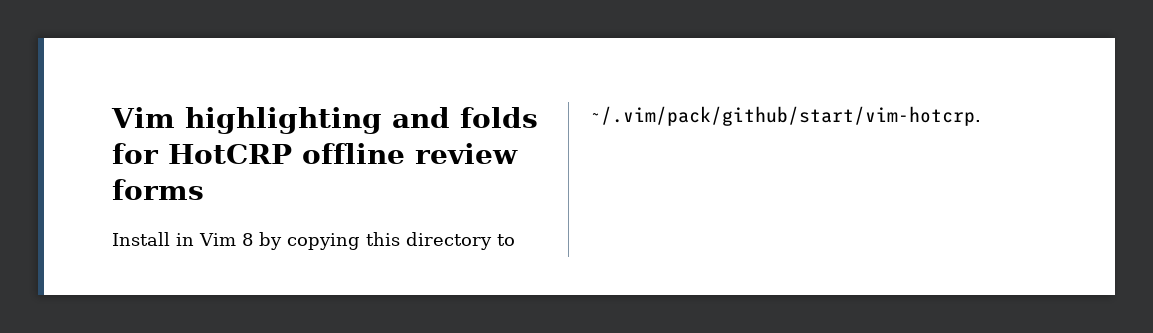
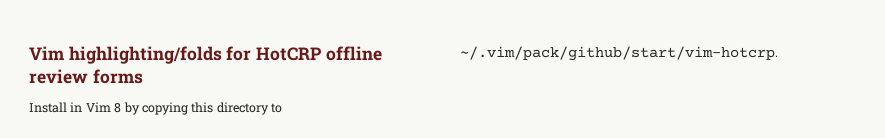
- Vim highlighting and folds for HotCRP offline review forms
+ Vim highlighting/folds for HotCRP offline review forms

